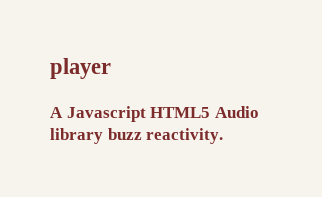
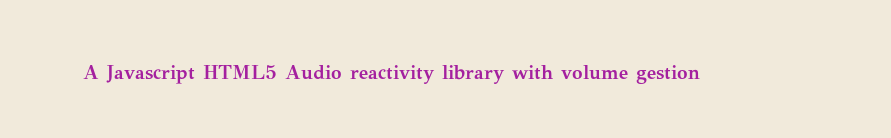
- player
- A Javascript HTML5 Audio library buzz reactivity.
+ A Javascript HTML5 Audio reactivity library with volume gestion

